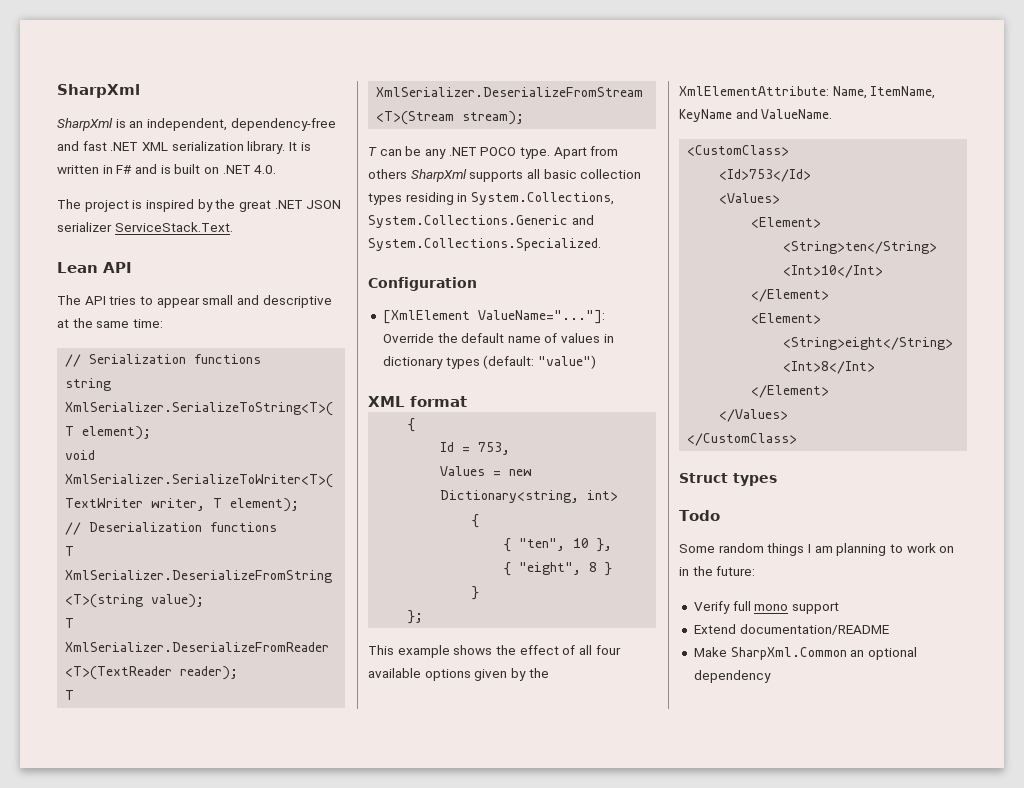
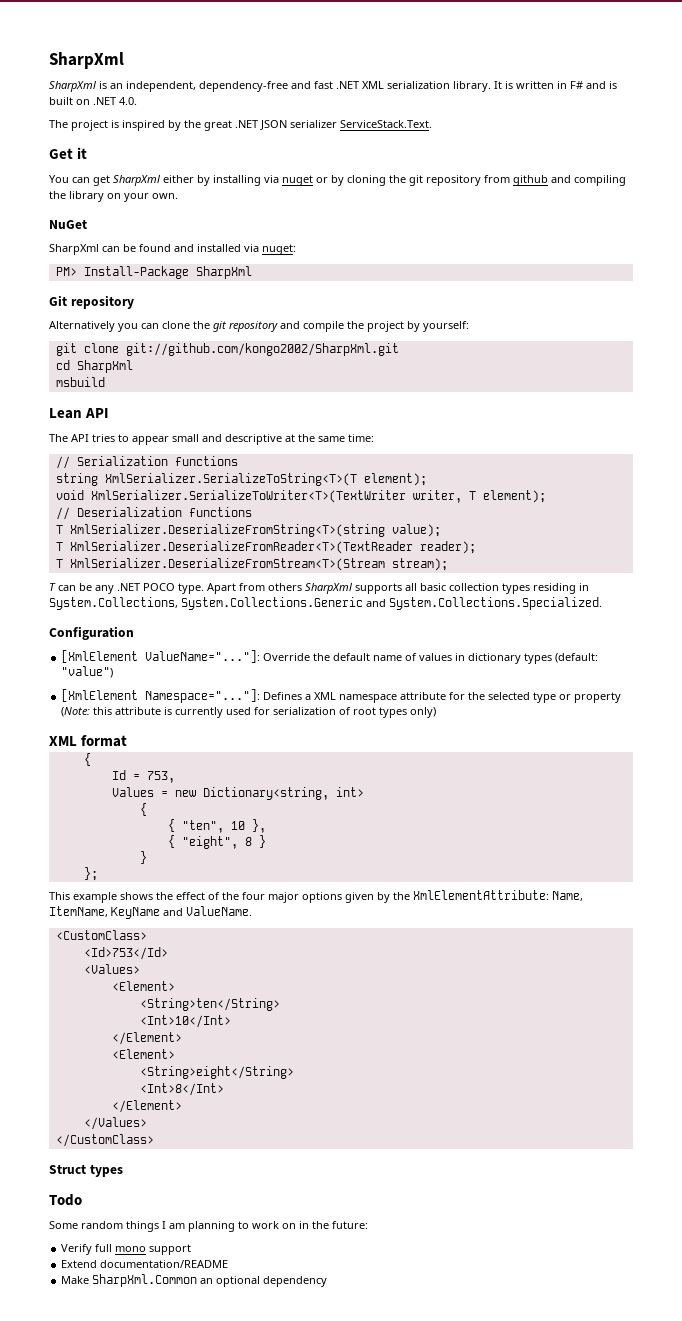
+ Get it
+ You can get SharpXml either by installing via nuget or by cloning the git repository from github and compiling the library on your own.
+ NuGet
+ SharpXml can be found and installed via nuget:
+ PM> Install-Package SharpXml
+ Git repository
+ Alternatively you can clone the git repository and compile the project by yourself:
+ git clone git://github.com/kongo2002/SharpXml.git
+ cd SharpXml
+ msbuild
+ [XmlElement Namespace="..."]: Defines a XML namespace attribute for the selected type or property (Note: this attribute is currently used for serialization of root types only)
- This example shows the effect of all four available options given by the XmlElementAttribute: Name, ItemName, KeyName and ValueName.
+ This example shows the effect of the four major options given by the XmlElementAttribute: Name, ItemName, KeyName and ValueName.

